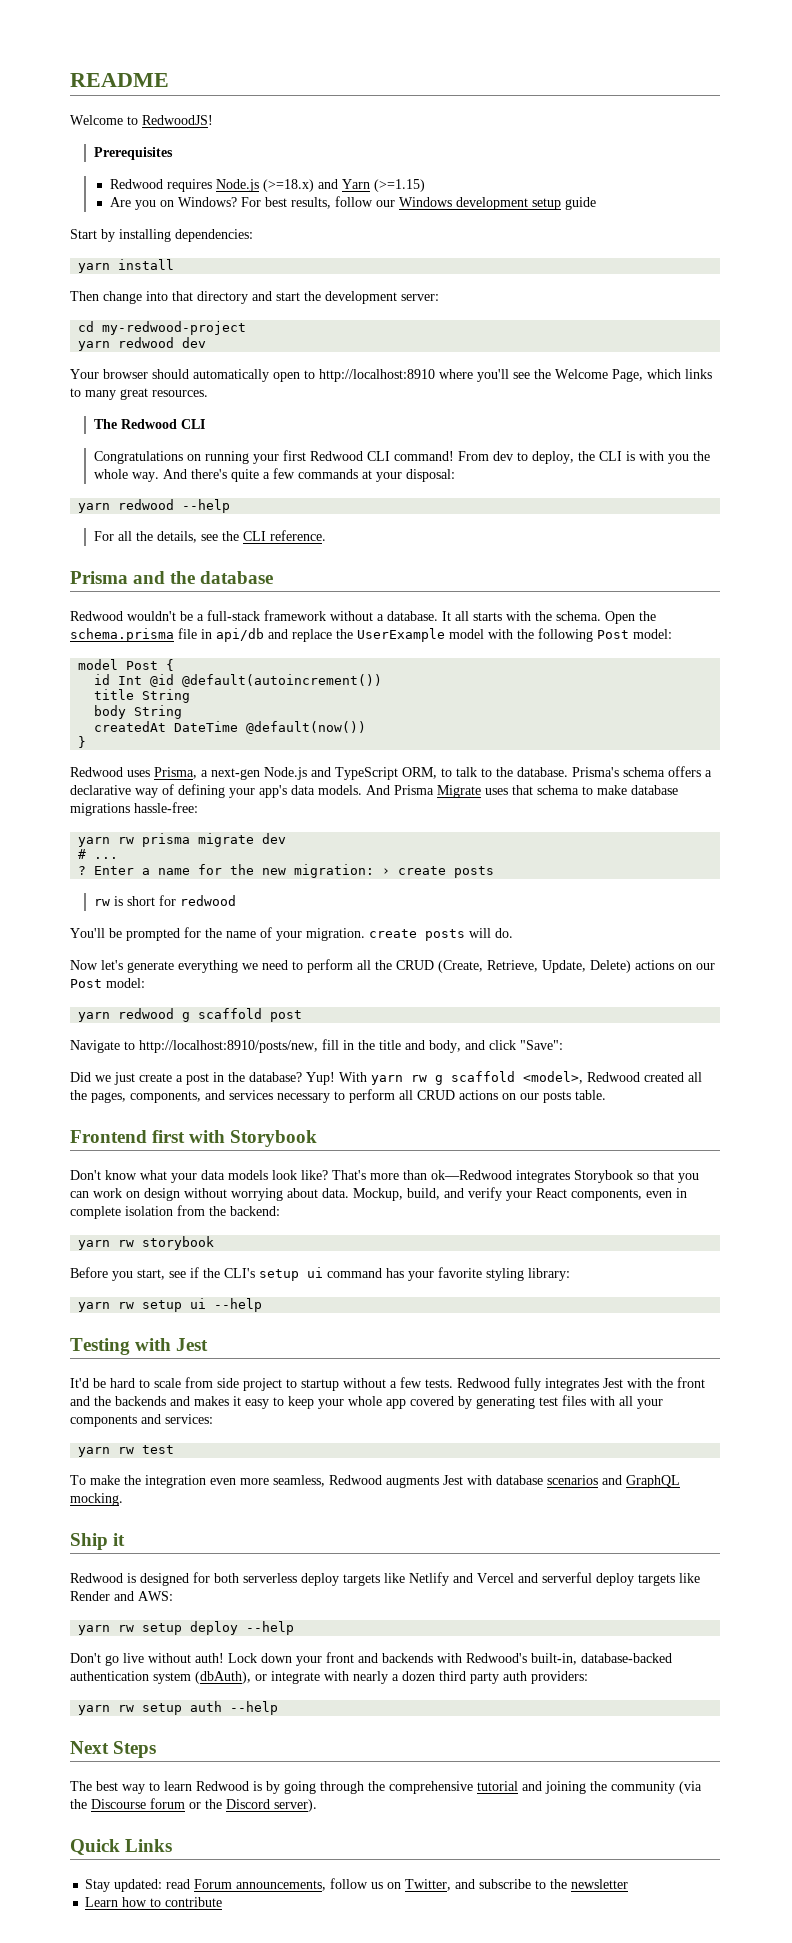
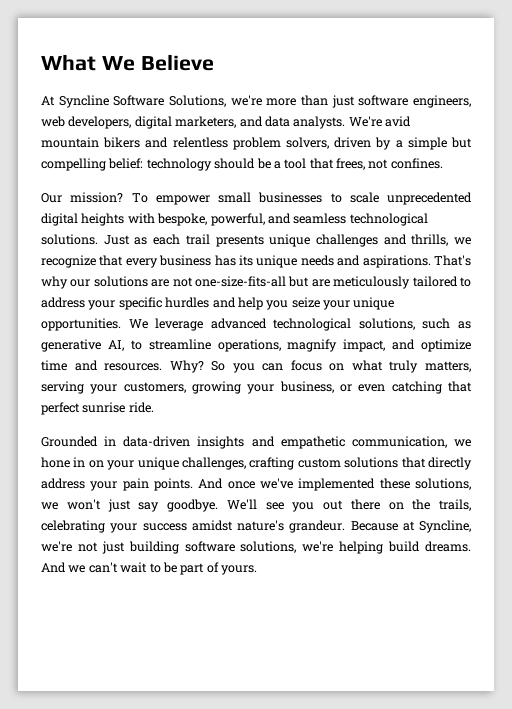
- README
- Welcome to RedwoodJS!
- Prerequisites
- Redwood requires Node.js (>=18.x) and Yarn (>=1.15)
- Are you on Windows? For best results, follow our Windows development setup guide
- Start by installing dependencies:
- yarn install
- Then change into that directory and start the development server:
- cd my-redwood-project
- yarn redwood dev
- Your browser should automatically open to http://localhost:8910 where you'll see the Welcome Page, which links to many great resources.
- The Redwood CLI
- Congratulations on running your first Redwood CLI command! From dev to deploy, the CLI is with you the whole way. And there's quite a few commands at your disposal:
- yarn redwood --help
- For all the details, see the CLI reference.
- Prisma and the database
- Redwood wouldn't be a full-stack framework without a database. It all starts with the schema. Open the schema.prisma file in api/db and replace the UserExample model with the following Post model:
- model Post {
- id Int @id @default(autoincrement())
- title String
- body String
- createdAt DateTime @default(now())
- }
- Redwood uses Prisma, a next-gen Node.js and TypeScript ORM, to talk to the database. Prisma's schema offers a declarative way of defining your app's data models. And Prisma Migrate uses that schema to make database migrations hassle-free:
- yarn rw prisma migrate dev
- # ...
- ? Enter a name for the new migration: › create posts
- rw is short for redwood
- You'll be prompted for the name of your migration. create posts will do.
- Now let's generate everything we need to perform all the CRUD (Create, Retrieve, Update, Delete) actions on our Post model:
- yarn redwood g scaffold post
- Navigate to http://localhost:8910/posts/new, fill in the title and body, and click "Save":
- Did we just create a post in the database? Yup! With yarn rw g scaffold <model>, Redwood created all the pages, components, and services necessary to perform all CRUD actions on our posts table.
- Frontend first with Storybook
- Don't know what your data models look like? That's more than ok—Redwood integrates Storybook so that you can work on design without worrying about data. Mockup, build, and verify your React components, even in complete isolation from the backend:
- yarn rw storybook
- Before you start, see if the CLI's setup ui command has your favorite styling library:
- yarn rw setup ui --help
- Testing with Jest
- It'd be hard to scale from side project to startup without a few tests. Redwood fully integrates Jest with the front and the backends and makes it easy to keep your whole app covered by generating test files with all your components and services:
- yarn rw test
- To make the integration even more seamless, Redwood augments Jest with database scenarios and GraphQL mocking.
- Ship it
- Redwood is designed for both serverless deploy targets like Netlify and Vercel and serverful deploy targets like Render and AWS:
- yarn rw setup deploy --help
- Don't go live without auth! Lock down your front and backends with Redwood's built-in, database-backed authentication system (dbAuth), or integrate with nearly a dozen third party auth providers:
- yarn rw setup auth --help
- Next Steps
- The best way to learn Redwood is by going through the comprehensive tutorial and joining the community (via the Discourse forum or the Discord server).
- Quick Links
- Stay updated: read Forum announcements, follow us on Twitter, and subscribe to the newsletter
- Learn how to contribute
+ What We Believe
+ At Syncline Software Solutions, we're more than just software engineers, web developers, digital marketers, and data analysts. We're avid mountain bikers and relentless problem solvers, driven by a simple but compelling belief: technology should be a tool that frees, not confines.
+ Our mission? To empower small businesses to scale unprecedented digital heights with bespoke, powerful, and seamless technological solutions. Just as each trail presents unique challenges and thrills, we recognize that every business has its unique needs and aspirations. That's why our solutions are not one-size-fits-all but are meticulously tailored to address your specific hurdles and help you seize your unique opportunities. We leverage advanced technological solutions, such as generative AI, to streamline operations, magnify impact, and optimize time and resources. Why? So you can focus on what truly matters, serving your customers, growing your business, or even catching that perfect sunrise ride.
+ Grounded in data-driven insights and empathetic communication, we hone in on your unique challenges, crafting custom solutions that directly address your pain points. And once we've implemented these solutions, we won't just say goodbye. We'll see you out there on the trails, celebrating your success amidst nature's grandeur. Because at Syncline, we're not just building software solutions, we're helping build dreams. And we can't wait to be part of yours.

